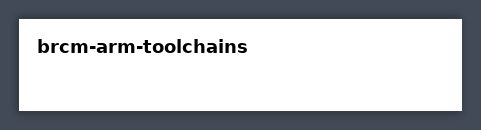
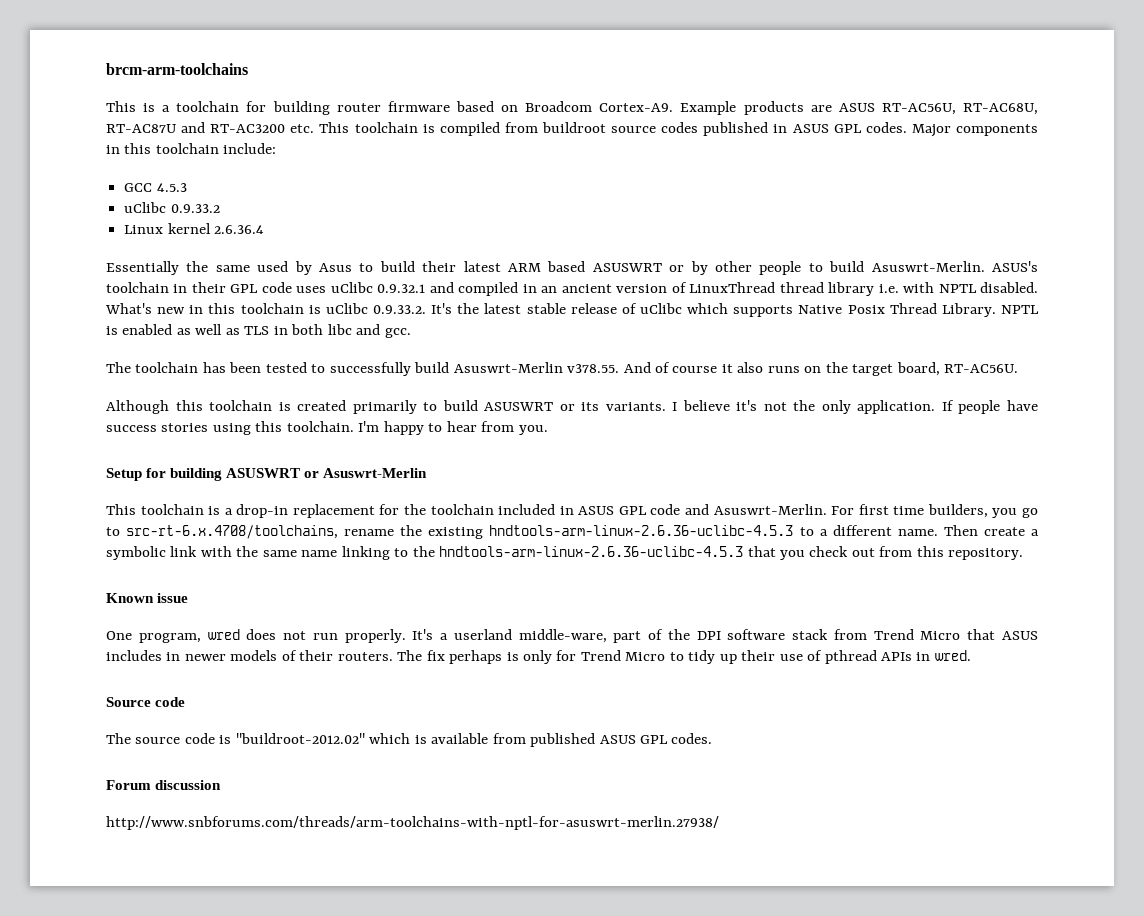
+ This is a toolchain for building router firmware based on Broadcom Cortex-A9. Example products are ASUS RT-AC56U, RT-AC68U, RT-AC87U and RT-AC3200 etc. This toolchain is compiled from buildroot source codes published in ASUS GPL codes. Major components in this toolchain include:
+ GCC 4.5.3
+ uClibc 0.9.33.2
+ Linux kernel 2.6.36.4
+ Essentially the same used by Asus to build their latest ARM based ASUSWRT or by other people to build Asuswrt-Merlin. ASUS's toolchain in their GPL code uses uClibc 0.9.32.1 and compiled in an ancient version of LinuxThread thread library i.e. with NPTL disabled. What's new in this toolchain is uClibc 0.9.33.2. It's the latest stable release of uClibc which supports Native Posix Thread Library. NPTL is enabled as well as TLS in both libc and gcc.
+ The toolchain has been tested to successfully build Asuswrt-Merlin v378.55. And of course it also runs on the target board, RT-AC56U.
+ Although this toolchain is created primarily to build ASUSWRT or its variants. I believe it's not the only application. If people have success stories using this toolchain. I'm happy to hear from you.
+ Setup for building ASUSWRT or Asuswrt-Merlin
+ This toolchain is a drop-in replacement for the toolchain included in ASUS GPL code and Asuswrt-Merlin. For first time builders, you go to src-rt-6.x.4708/toolchains, rename the existing hndtools-arm-linux-2.6.36-uclibc-4.5.3 to a different name. Then create a symbolic link with the same name linking to the hndtools-arm-linux-2.6.36-uclibc-4.5.3 that you check out from this repository.
+ Known issue
+ One program, wred does not run properly. It's a userland middle-ware, part of the DPI software stack from Trend Micro that ASUS includes in newer models of their routers. The fix perhaps is only for Trend Micro to tidy up their use of pthread APIs in wred.
+ Source code
+ The source code is "buildroot-2012.02" which is available from published ASUS GPL codes.
+ Forum discussion
+ http://www.snbforums.com/threads/arm-toolchains-with-nptl-for-asuswrt-merlin.27938/

